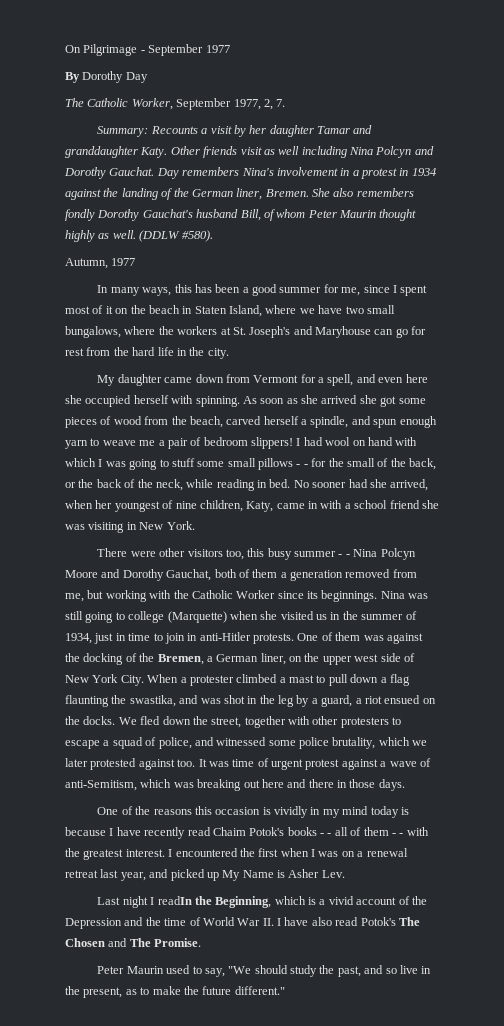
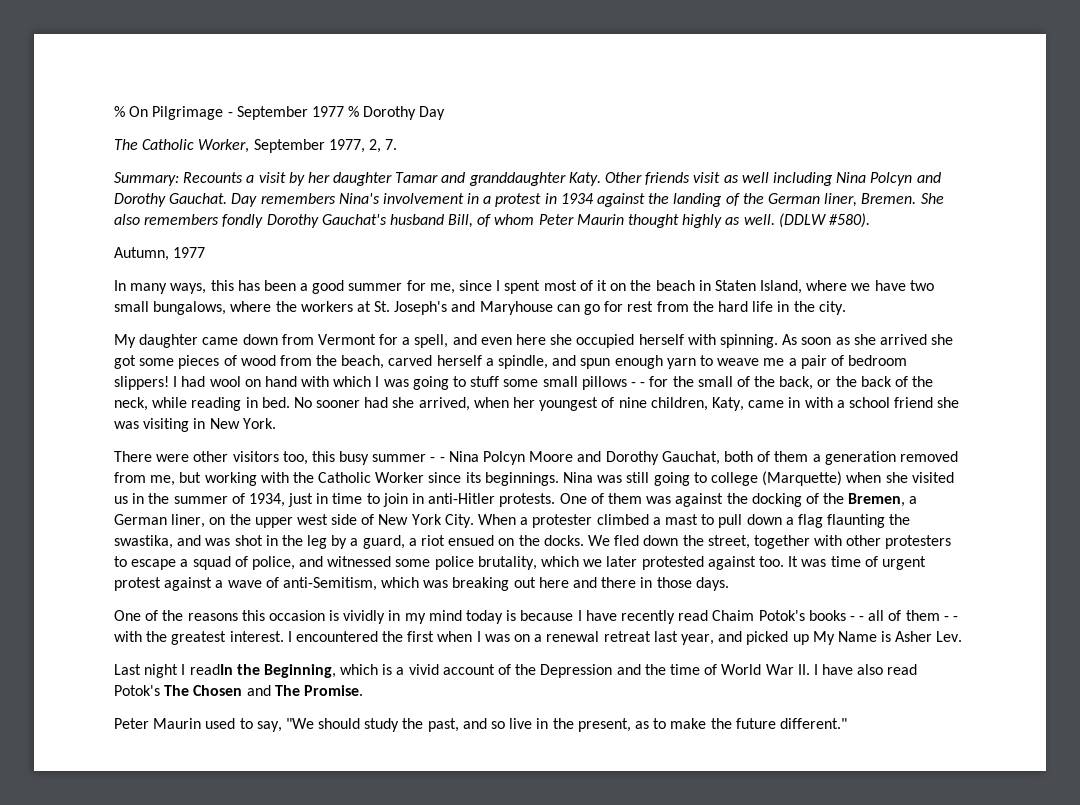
- On Pilgrimage - September 1977
- By Dorothy Day
+ % On Pilgrimage - September 1977 % Dorothy Day

